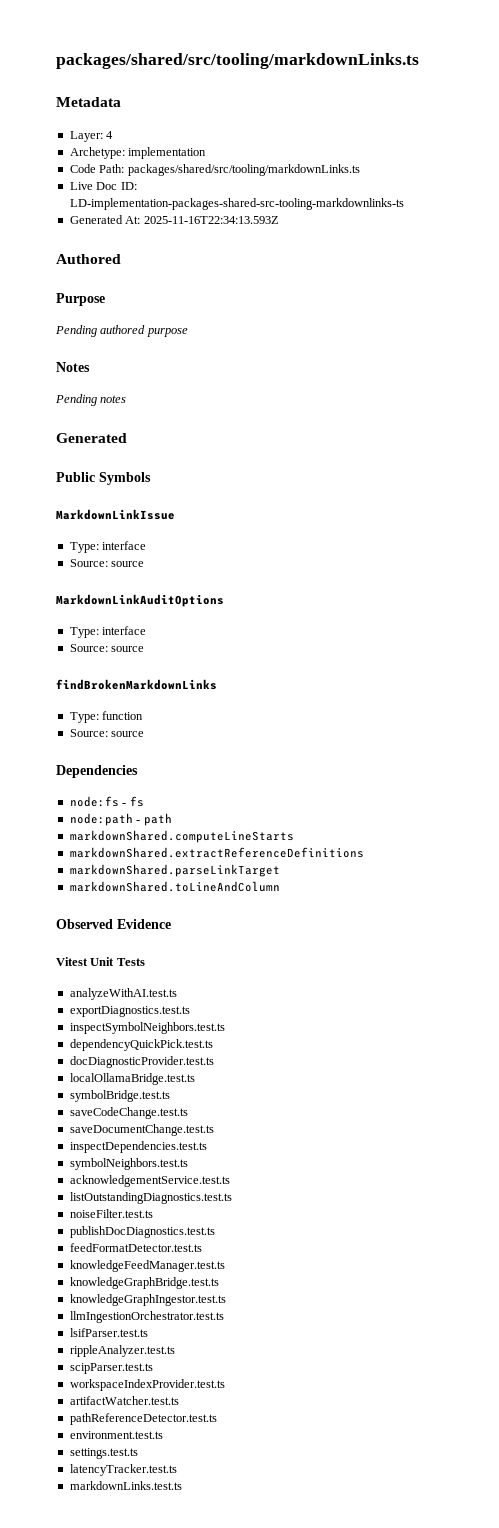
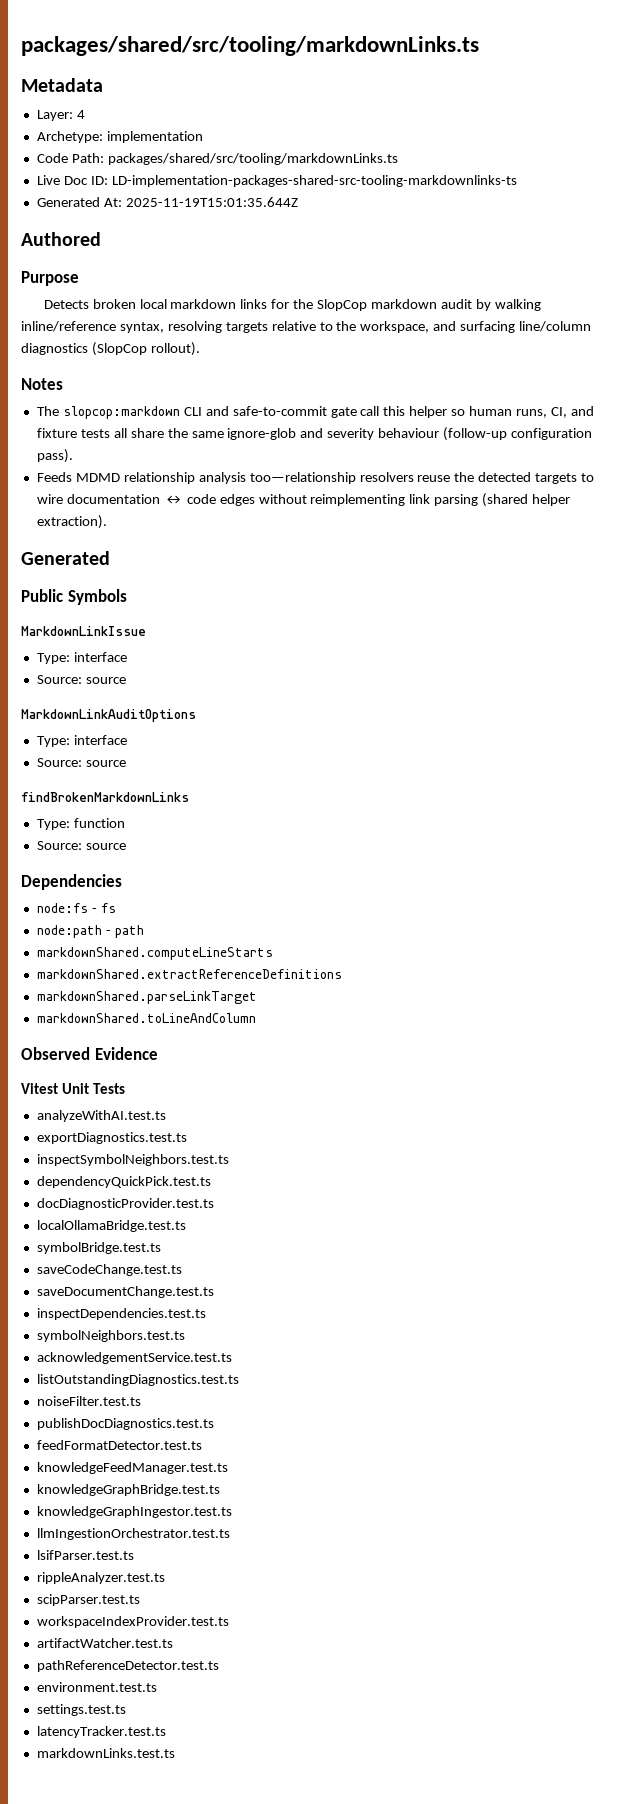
- Generated At: 2025-11-16T22:34:13.593Z
+ Generated At: 2025-11-19T15:01:35.644Z
- Pending authored purpose
+ Detects broken local markdown links for the SlopCop markdown audit by walking inline/reference syntax, resolving targets relative to the workspace, and surfacing line/column diagnostics (SlopCop rollout).
  Notes
- Pending notes
+ The slopcop:markdown CLI and safe-to-commit gate call this helper so human runs, CI, and fixture tests all share the same ignore-glob and severity behaviour (follow-up configuration pass).
+ Feeds MDMD relationship analysis too—relationship resolvers reuse the detected targets to wire documentation ↔ code edges without reimplementing link parsing (shared helper extraction).

